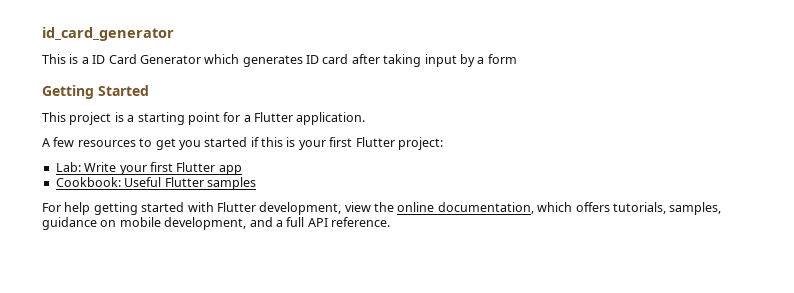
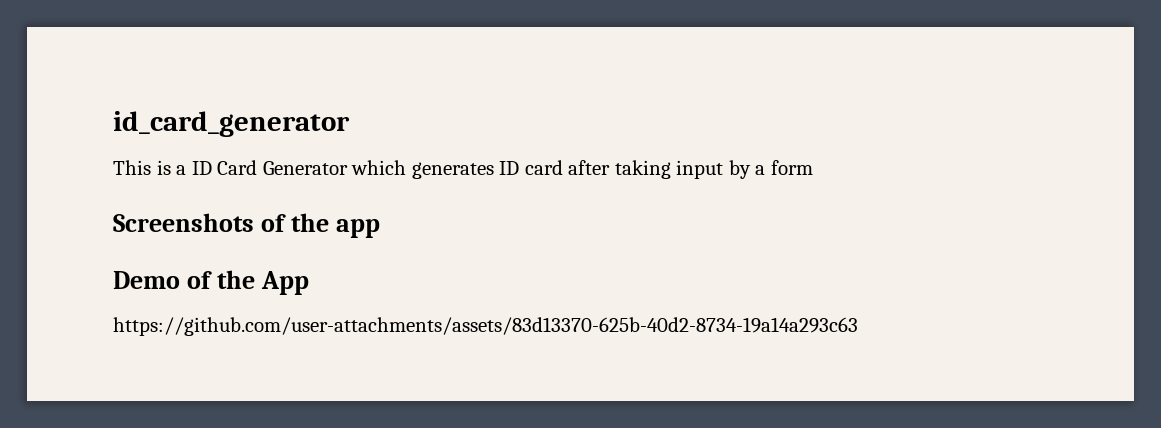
- Getting Started
- This project is a starting point for a Flutter application.
- A few resources to get you started if this is your first Flutter project:
- Lab: Write your first Flutter app
- Cookbook: Useful Flutter samples
- For help getting started with Flutter development, view the online documentation, which offers tutorials, samples, guidance on mobile development, and a full API reference.
+ Screenshots of the app
+ Demo of the App
+ https://github.com/user-attachments/assets/83d13370-625b-40d2-8734-19a14a293c63

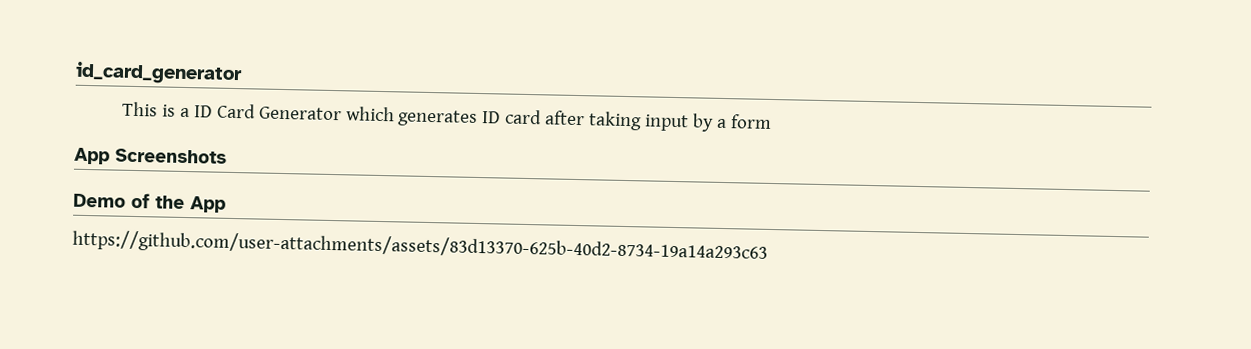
- Screenshots of the app
+ App Screenshots

